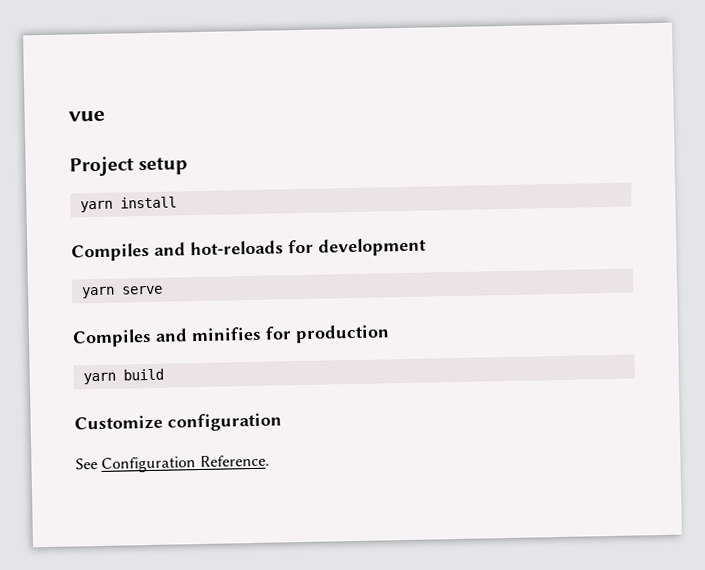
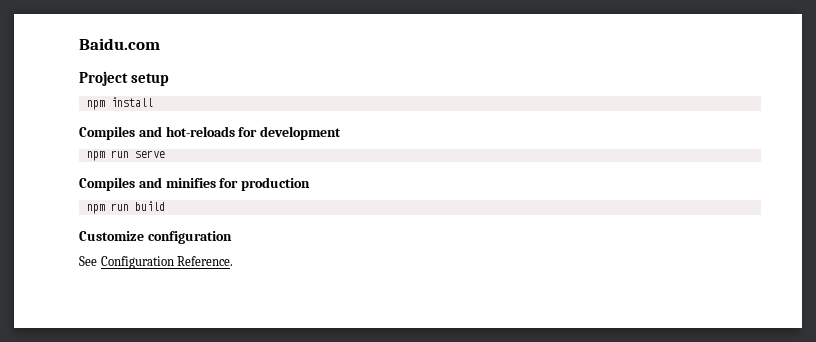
- vue
+ Baidu.com
- yarn install
+ npm install
- yarn serve
+ npm run serve
- yarn build
+ npm run build

